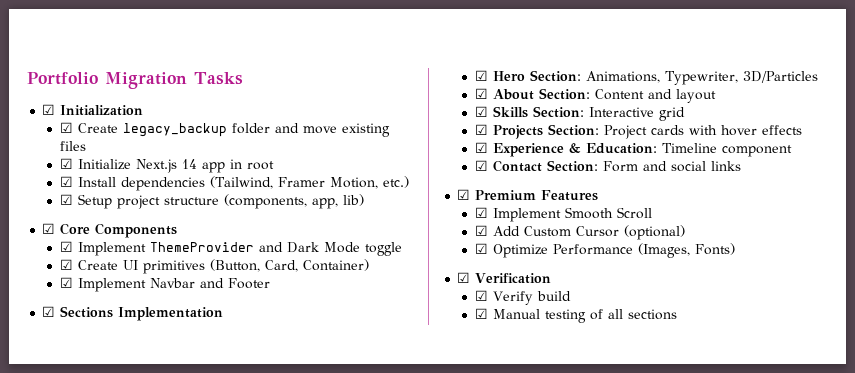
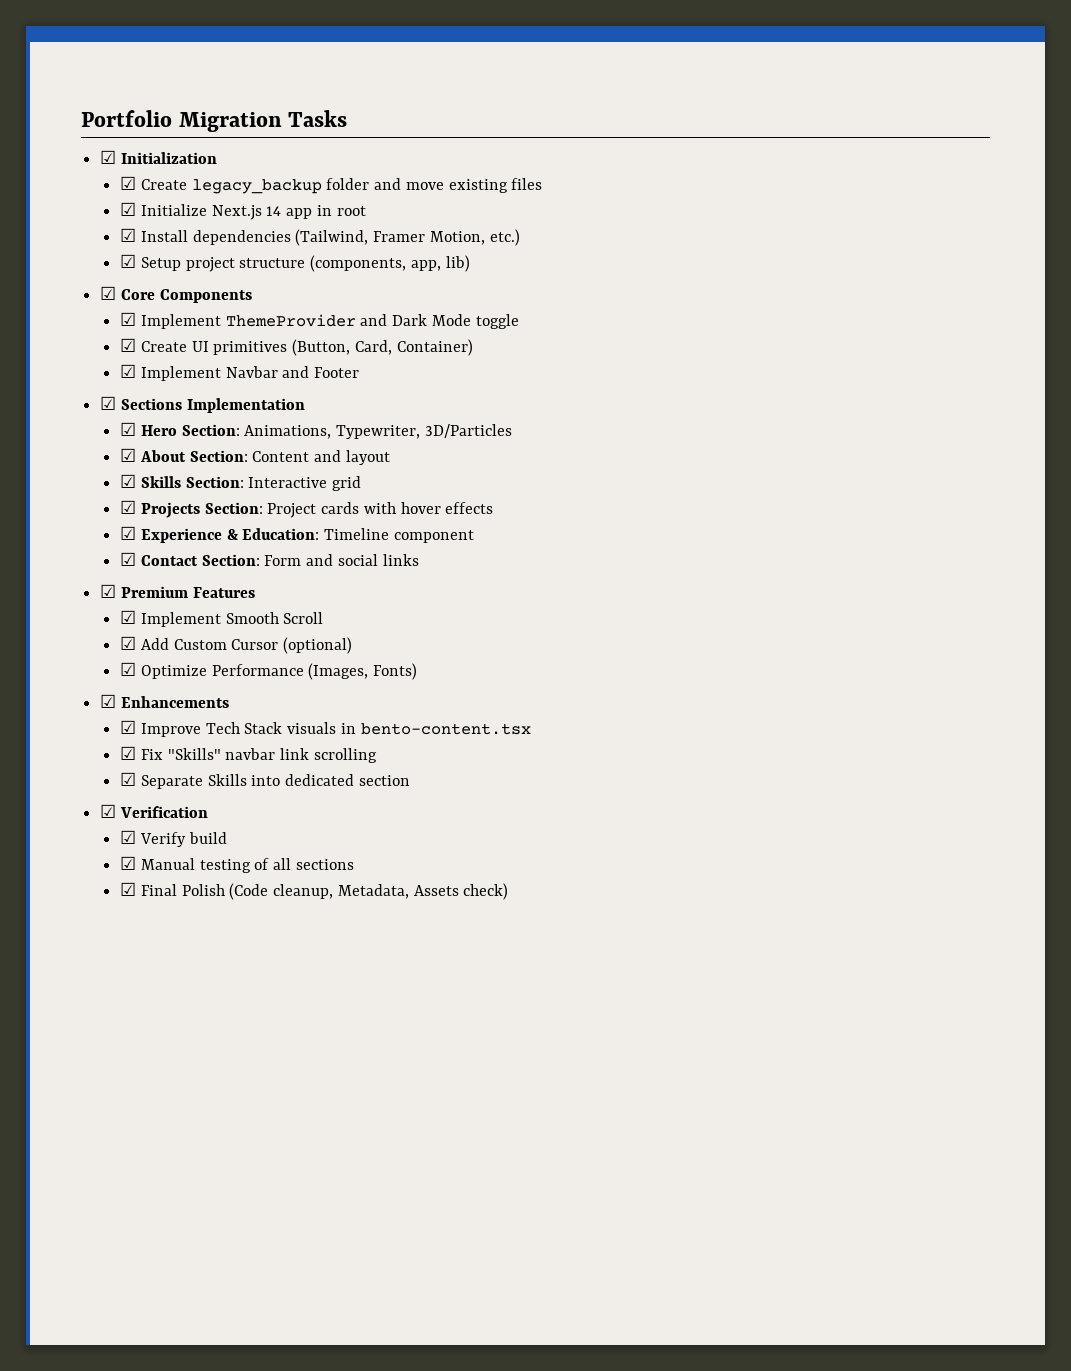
+ ☑ Enhancements
+ ☑ Improve Tech Stack visuals in bento-content.tsx
+ ☑ Fix "Skills" navbar link scrolling
+ ☑ Separate Skills into dedicated section
+ ☑ Final Polish (Code cleanup, Metadata, Assets check)

